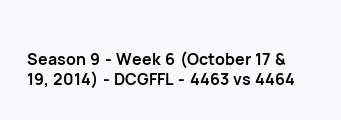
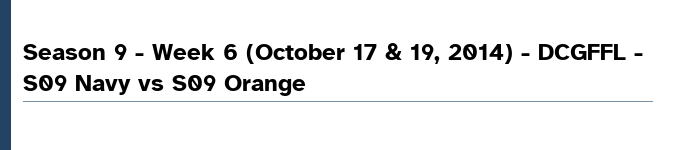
- Season 9 - Week 6 (October 17 & 19, 2014) - DCGFFL - 4463 vs 4464
+ Season 9 - Week 6 (October 17 & 19, 2014) - DCGFFL - S09 Navy vs S09 Orange

